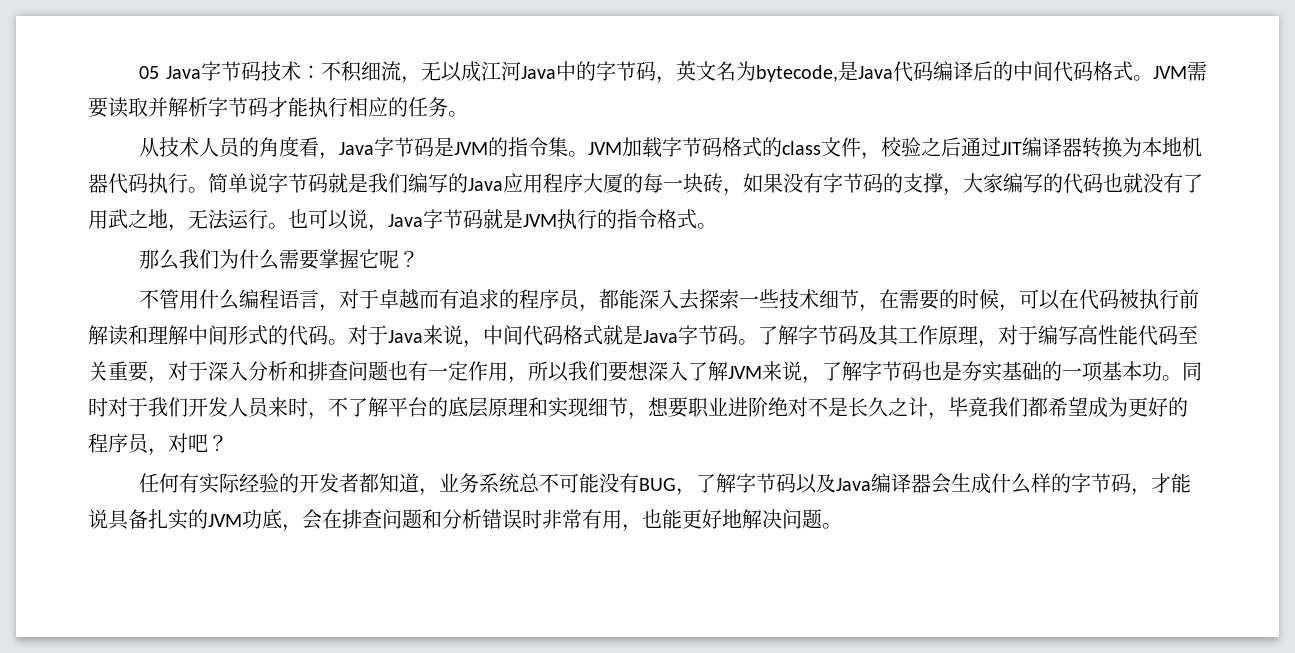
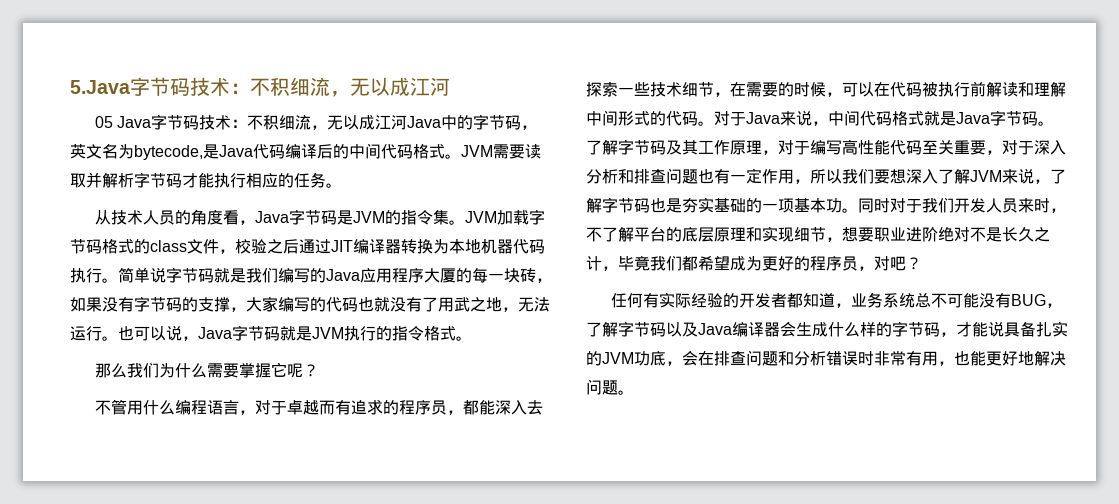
+ 5.Java字节码技术：不积细流，无以成江河

